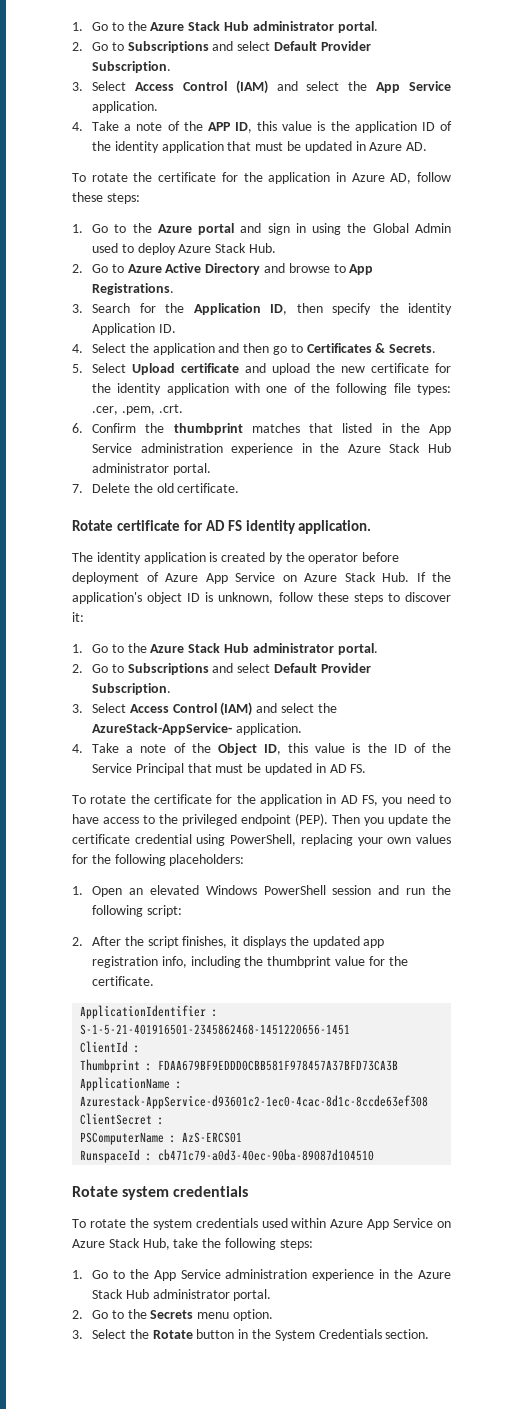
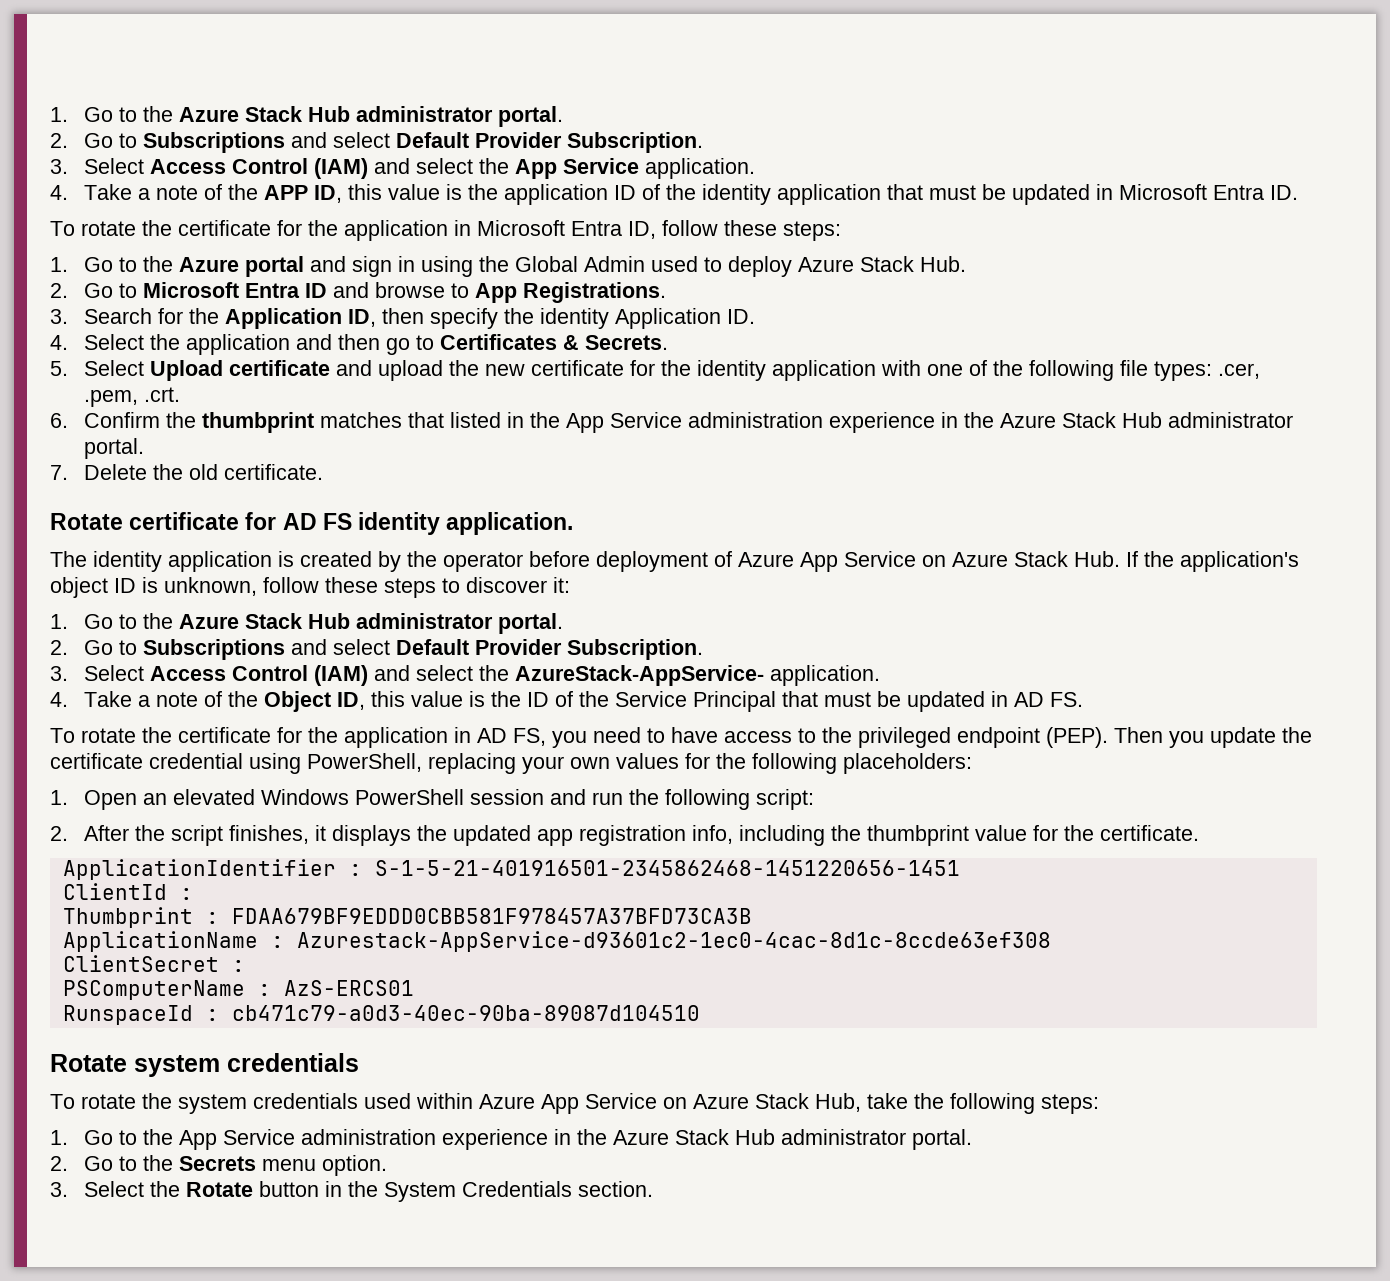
- 4. Take a note of the APP ID, this value is the application ID of the identity application that must be updated in Azure AD.
- To rotate the certificate for the application in Azure AD, follow these steps:
+ 4. Take a note of the APP ID, this value is the application ID of the identity application that must be updated in Microsoft Entra ID.
+ To rotate the certificate for the application in Microsoft Entra ID, follow these steps:
- 2. Go to Azure Active Directory and browse to App Registrations.
+ 2. Go to Microsoft Entra ID and browse to App Registrations.

